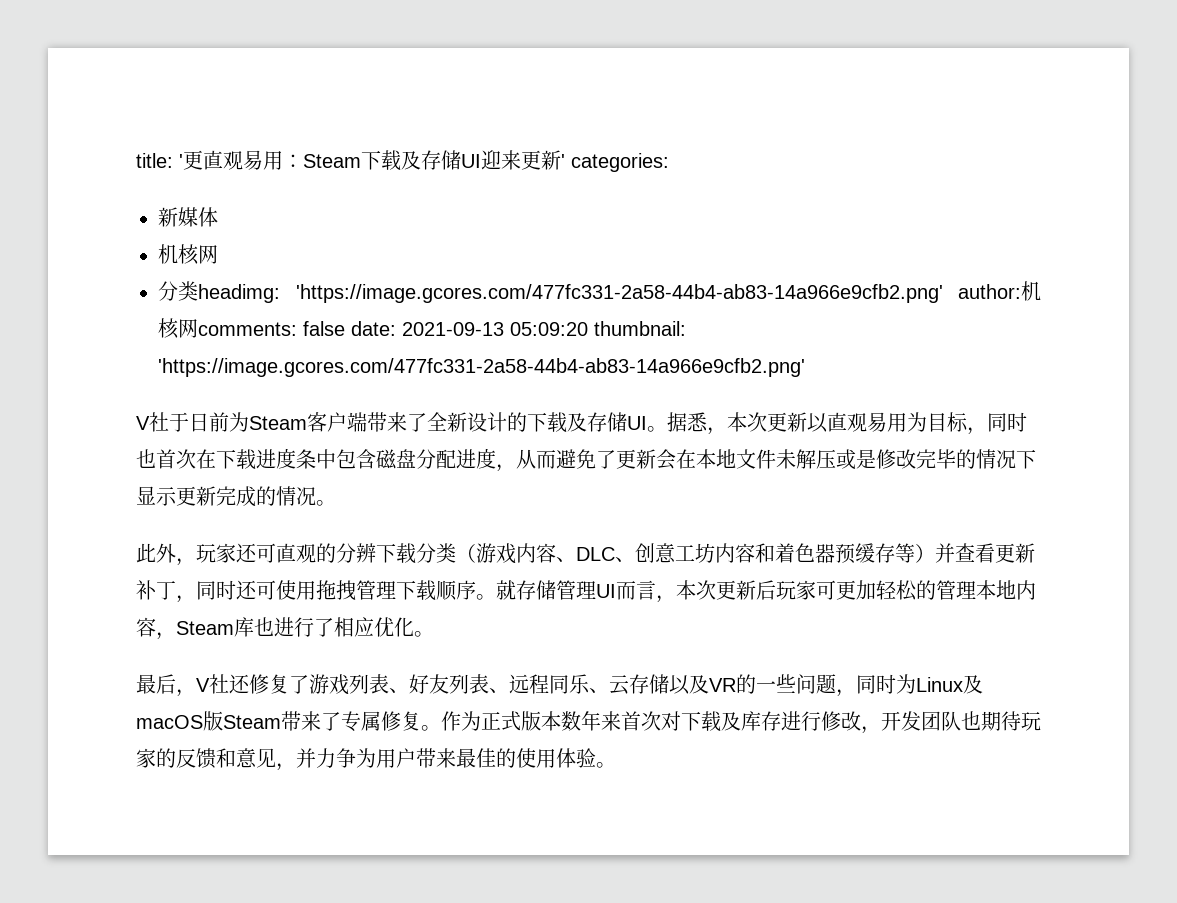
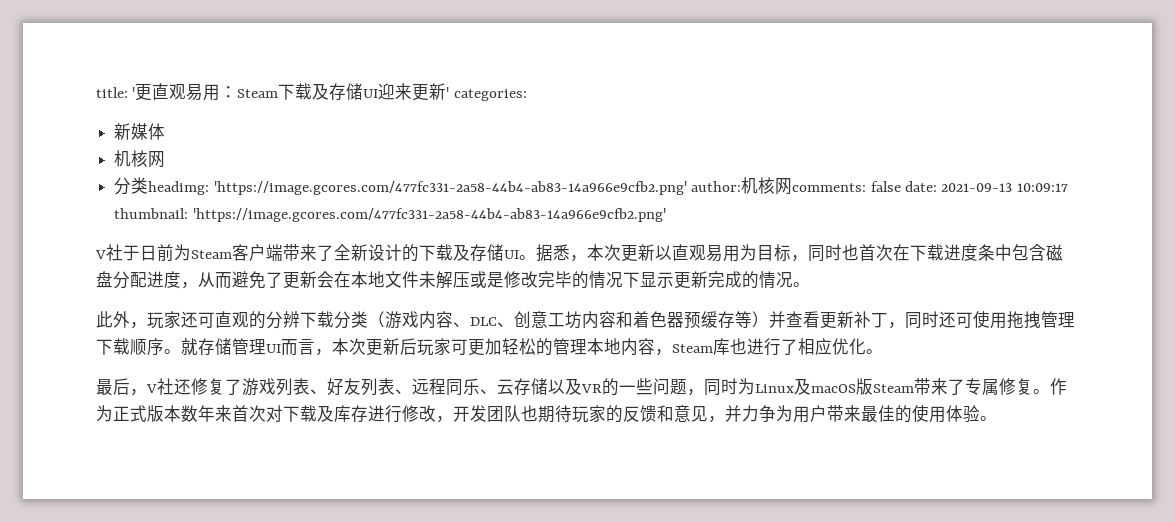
- 分类headimg: 'https://image.gcores.com/477fc331-2a58-44b4-ab83-14a966e9cfb2.png' author:机核网comments: false date: 2021-09-13 05:09:20 thumbnail: 'https://image.gcores.com/477fc331-2a58-44b4-ab83-14a966e9cfb2.png'
+ 分类headimg: 'https://image.gcores.com/477fc331-2a58-44b4-ab83-14a966e9cfb2.png' author:机核网comments: false date: 2021-09-13 10:09:17 thumbnail: 'https://image.gcores.com/477fc331-2a58-44b4-ab83-14a966e9cfb2.png'

